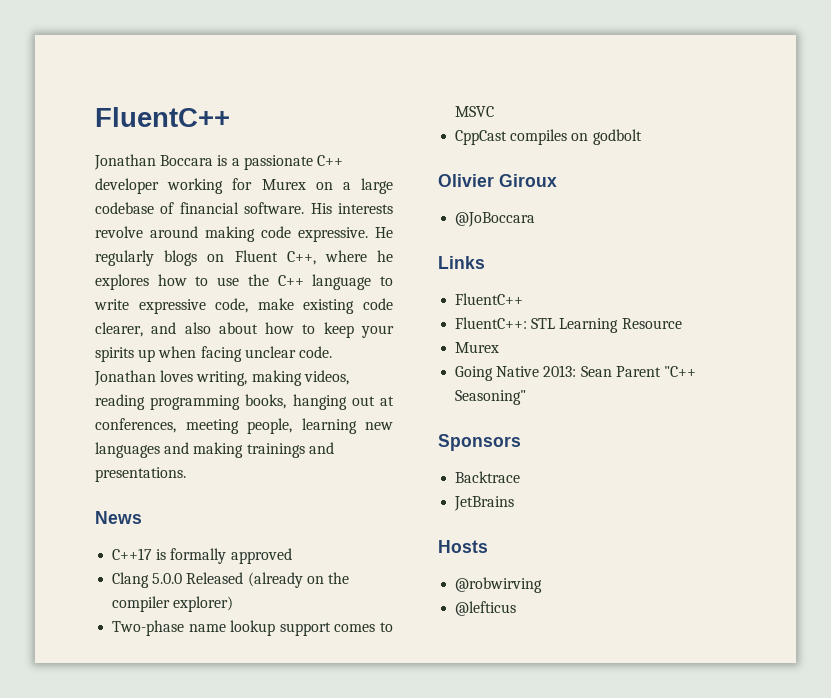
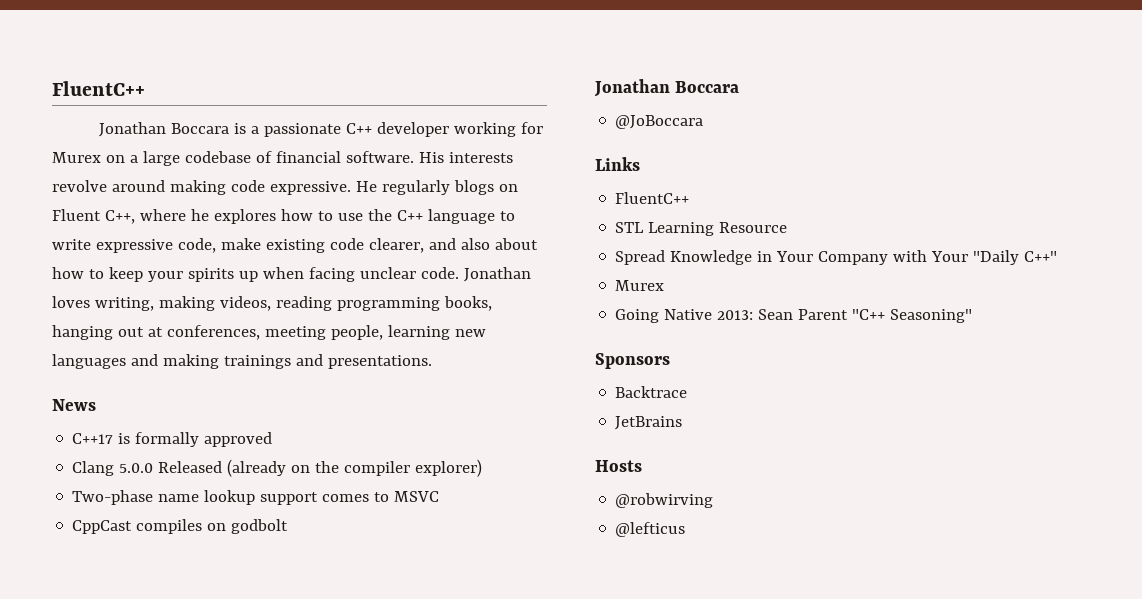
  CppCast compiles on godbolt
- Olivier Giroux
+ Jonathan Boccara
- FluentC++: STL Learning Resource
+ STL Learning Resource
+ Spread Knowledge in Your Company with Your "Daily C++"

